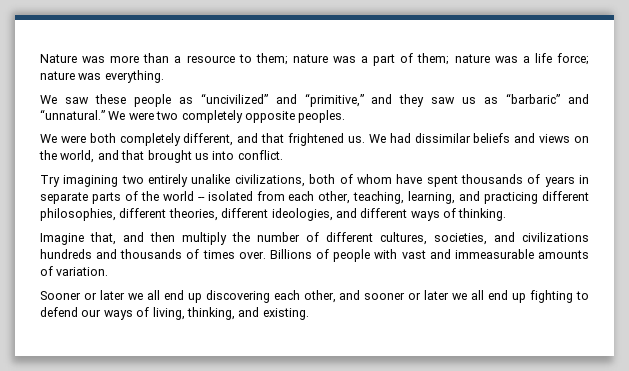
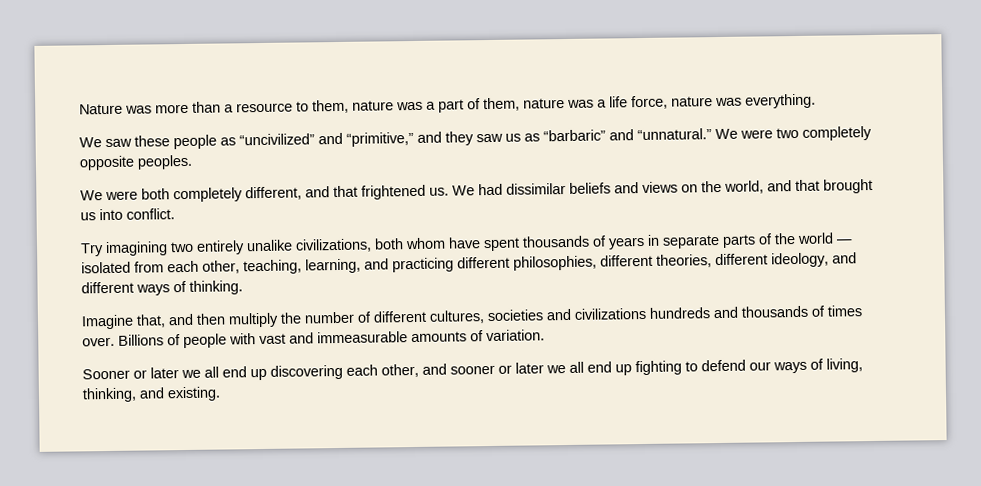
- Nature was more than a resource to them; nature was a part of them; nature was a life force; nature was everything.
+ Nature was more than a resource to them, nature was a part of them, nature was a life force, nature was everything.
- Try imagining two entirely unalike civilizations, both of whom have spent thousands of years in separate parts of the world -- isolated from each other, teaching, learning, and practicing different philosophies, different theories, different ideologies, and different ways of thinking.
+ Try imagining two entirely unalike civilizations, both whom have spent thousands of years in separate parts of the world — isolated from each other, teaching, learning, and practicing different philosophies, different theories, different ideology, and different ways of thinking.
- Imagine that, and then multiply the number of different cultures, societies, and civilizations hundreds and thousands of times over.
+ Imagine that, and then multiply the number of different cultures, societies and civilizations hundreds and thousands of times over.

